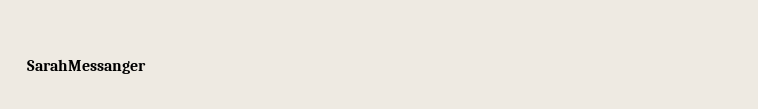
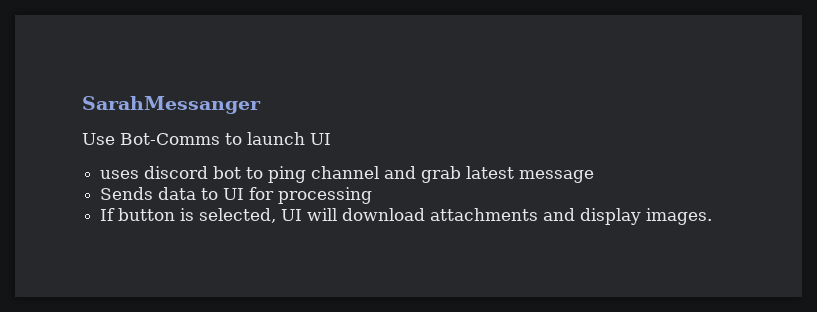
+ Use Bot-Comms to launch UI
+ uses discord bot to ping channel and grab latest message
+ Sends data to UI for processing
+ If button is selected, UI will download attachments and display images.

